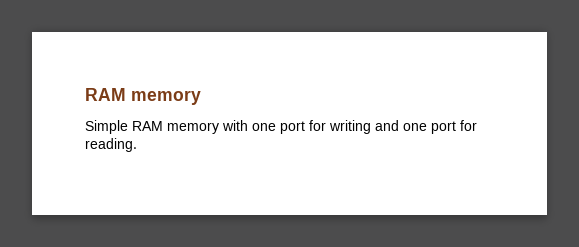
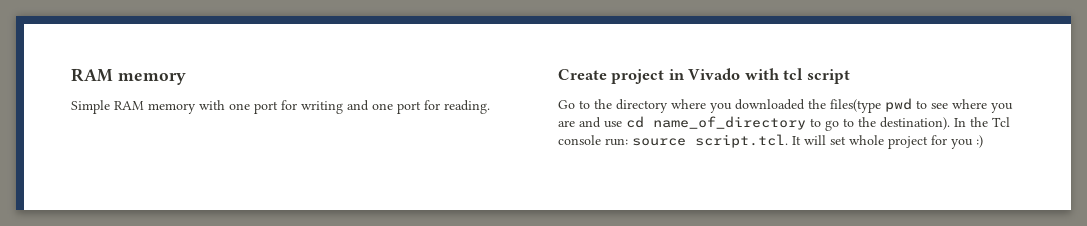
+ Create project in Vivado with tcl script
+ Go to the directory where you downloaded the files(type pwd to see where you are and use cd name_of_directory to go to the destination). In the Tcl console run: source script.tcl. It will set whole project for you :)

